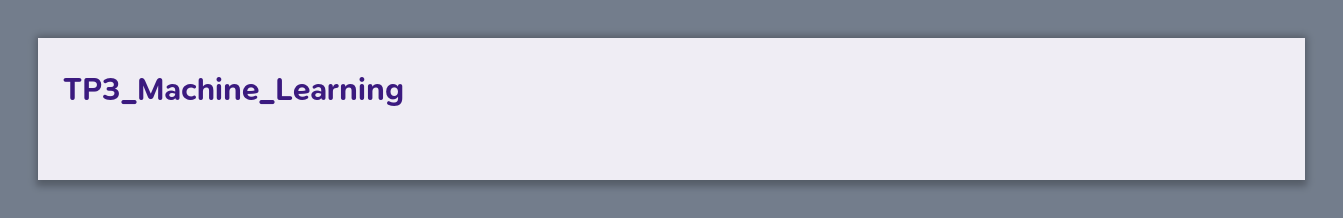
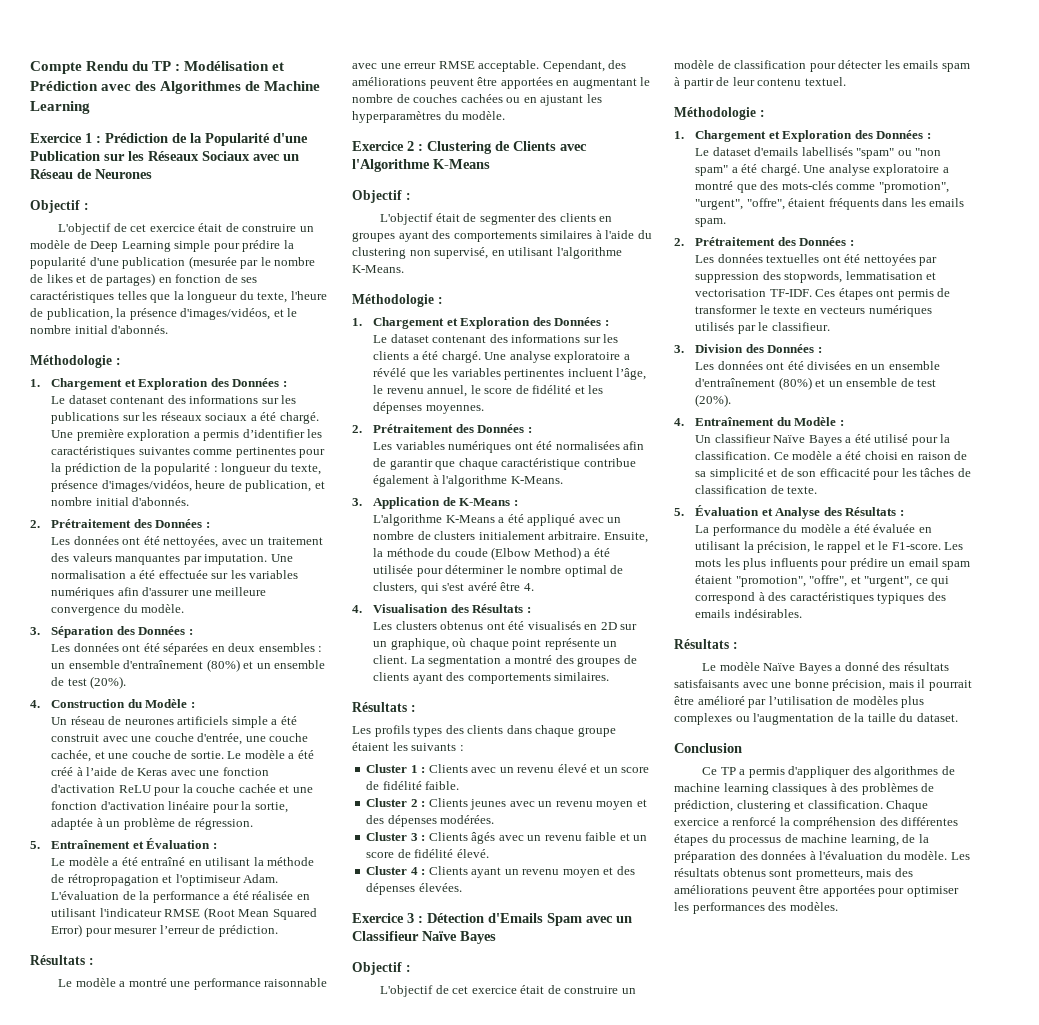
- TP3_Machine_Learning
+ Compte Rendu du TP : Modélisation et Prédiction avec des Algorithmes de Machine Learning
+ Exercice 1 : Prédiction de la Popularité d'une Publication sur les Réseaux Sociaux avec un Réseau de Neurones
+ Objectif :
+ L'objectif de cet exercice était de construire un modèle de Deep Learning simple pour prédire la popularité d'une publication (mesurée par le nombre de likes et de partages) en fonction de ses caractéristiques telles que la longueur du texte, l'heure de publication, la présence d'images/vidéos, et le nombre initial d'abonnés.
+ Méthodologie :
+ 1. Chargement et Exploration des Données :
+ Le dataset contenant des informations sur les publications sur les réseaux sociaux a été chargé. Une première exploration a permis d’identifier les caractéristiques suivantes comme pertinentes pour la prédiction de la popularité : longueur du texte, présence d'images/vidéos, heure de publication, et nombre initial d'abonnés.
+ 2. Prétraitement des Données :
+ Les données ont été nettoyées, avec un traitement des valeurs manquantes par imputation. Une normalisation a été effectuée sur les variables numériques afin d'assurer une meilleure convergence du modèle.
+ 3. Séparation des Données :
+ Les données ont été séparées en deux ensembles : un ensemble d'entraînement (80%) et un ensemble de test (20%).
+ 4. Construction du Modèle :
+ Un réseau de neurones artificiels simple a été construit avec une couche d'entrée, une couche cachée, et une couche de sortie. Le modèle a été créé à l’aide de Keras avec une fonction d'activation ReLU pour la couche cachée et une fonction d'activation linéaire pour la sortie, adaptée à un problème de régression.
+ 5. Entraînement et Évaluation :
+ Le modèle a été entraîné en utilisant la méthode de rétropropagation et l'optimiseur Adam. L'évaluation de la performance a été réalisée en utilisant l'indicateur RMSE (Root Mean Squared Error) pour mesurer l’erreur de prédiction.
+ Résultats :
+ Le modèle a montré une performance raisonnable avec une erreur RMSE acceptable. Cependant, des améliorations peuvent être apportées en augmentant le nombre de couches cachées ou en ajustant les hyperparamètres du modèle.
+ Exercice 2 : Clustering de Clients avec l'Algorithme K-Means
+ Objectif :
+ L'objectif était de segmenter des clients en groupes ayant des comportements similaires à l'aide du clustering non supervisé, en utilisant l'algorithme K-Means.
+ Méthodologie :
+ 1. Chargement et Exploration des Données :
+ Le dataset contenant des informations sur les clients a été chargé. Une analyse exploratoire a révélé que les variables pertinentes incluent l’âge, le revenu annuel, le score de fidélité et les dépenses moyennes.
+ 2. Prétraitement des Données :
+ Les variables numériques ont été normalisées afin de garantir que chaque caractéristique contribue également à l'algorithme K-Means.
+ 3. Application de K-Means :
+ L'algorithme K-Means a été appliqué avec un nombre de clusters initialement arbitraire. Ensuite, la méthode du coude (Elbow Method) a été utilisée pour déterminer le nombre optimal de clusters, qui s'est avéré être 4.
+ 4. Visualisation des Résultats :
+ Les clusters obtenus ont été visualisés en 2D sur un graphique, où chaque point représente un client. La segmentation a montré des groupes de clients ayant des comportements similaires.
+ Résultats :
+ Les profils types des clients dans chaque groupe étaient les suivants :
+ Cluster 1 : Clients avec un revenu élevé et un score de fidélité faible.
+ Cluster 2 : Clients jeunes avec un revenu moyen et des dépenses modérées.
+ Cluster 3 : Clients âgés avec un revenu faible et un score de fidélité élevé.
+ Cluster 4 : Clients ayant un revenu moyen et des dépenses élevées.
+ Exercice 3 : Détection d'Emails Spam avec un Classifieur Naïve Bayes
+ Objectif :
+ L'objectif de cet exercice était de construire un modèle de classification pour détecter les emails spam à partir de leur contenu textuel.
+ Méthodologie :
+ 1. Chargement et Exploration des Données :
+ Le dataset d'emails labellisés "spam" ou "non spam" a été chargé. Une analyse exploratoire a montré que des mots-clés comme "promotion", "urgent", "offre", étaient fréquents dans les emails spam.
+ 2. Prétraitement des Données :
+ Les données textuelles ont été nettoyées par suppression des stopwords, lemmatisation et vectorisation TF-IDF. Ces étapes ont permis de transformer le texte en vecteurs numériques utilisés par le classifieur.
+ 3. Division des Données :
+ Les données ont été divisées en un ensemble d'entraînement (80%) et un ensemble de test (20%).
+ 4. Entraînement du Modèle :
+ Un classifieur Naïve Bayes a été utilisé pour la classification. Ce modèle a été choisi en raison de sa simplicité et de son efficacité pour les tâches de classification de texte.
+ 5. Évaluation et Analyse des Résultats :
+ La performance du modèle a été évaluée en utilisant la précision, le rappel et le F1-score. Les mots les plus influents pour prédire un email spam étaient "promotion", "offre", et "urgent", ce qui correspond à des caractéristiques typiques des emails indésirables.
+ Résultats :
+ Le modèle Naïve Bayes a donné des résultats satisfaisants avec une bonne précision, mais il pourrait être amélioré par l’utilisation de modèles plus complexes ou l'augmentation de la taille du dataset.
+ Conclusion
+ Ce TP a permis d'appliquer des algorithmes de machine learning classiques à des problèmes de prédiction, clustering et classification. Chaque exercice a renforcé la compréhension des différentes étapes du processus de machine learning, de la préparation des données à l'évaluation du modèle. Les résultats obtenus sont prometteurs, mais des améliorations peuvent être apportées pour optimiser les performances des modèles.

